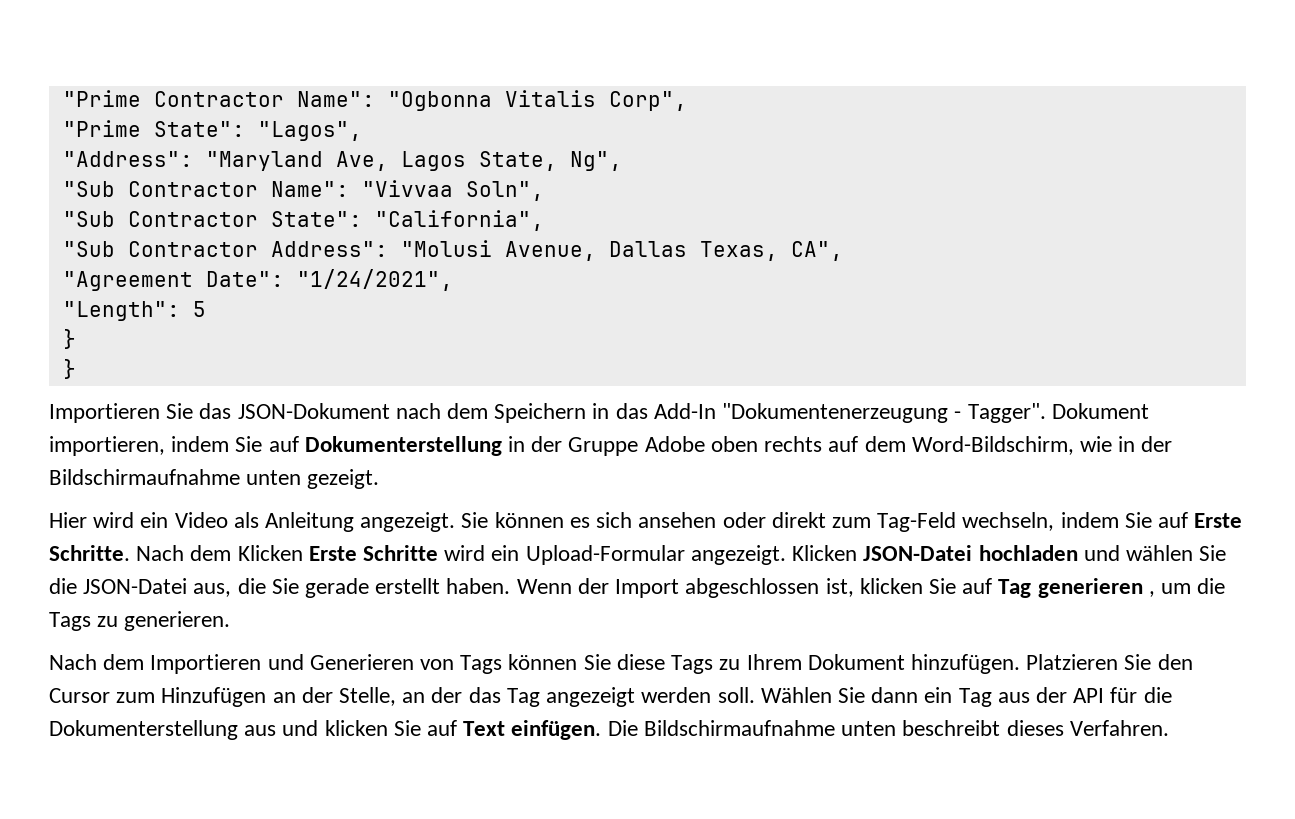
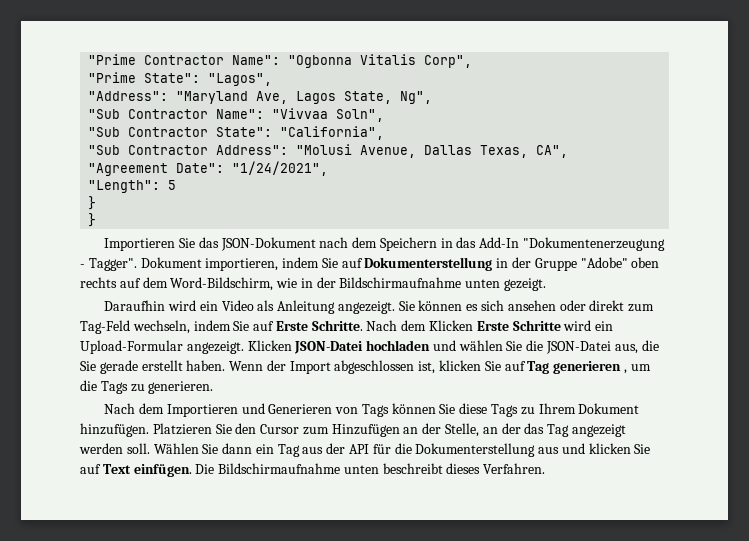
- Dokument importieren, indem Sie auf Dokumenterstellung in der Gruppe Adobe oben rechts auf dem Word-Bildschirm, wie in der Bildschirmaufnahme unten gezeigt.
+ Dokument importieren, indem Sie auf Dokumenterstellung in der Gruppe "Adobe" oben rechts auf dem Word-Bildschirm, wie in der Bildschirmaufnahme unten gezeigt.
- Hier wird ein Video als Anleitung angezeigt.
+ Daraufhin wird ein Video als Anleitung angezeigt.

